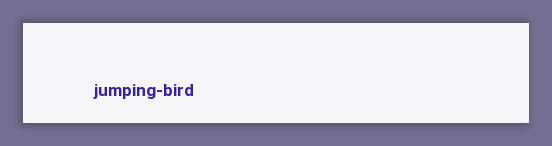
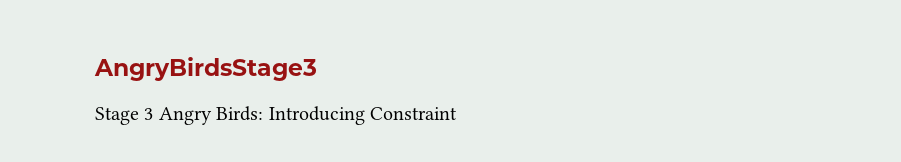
- jumping-bird
+ AngryBirdsStage3
+ Stage 3 Angry Birds: Introducing Constraint

